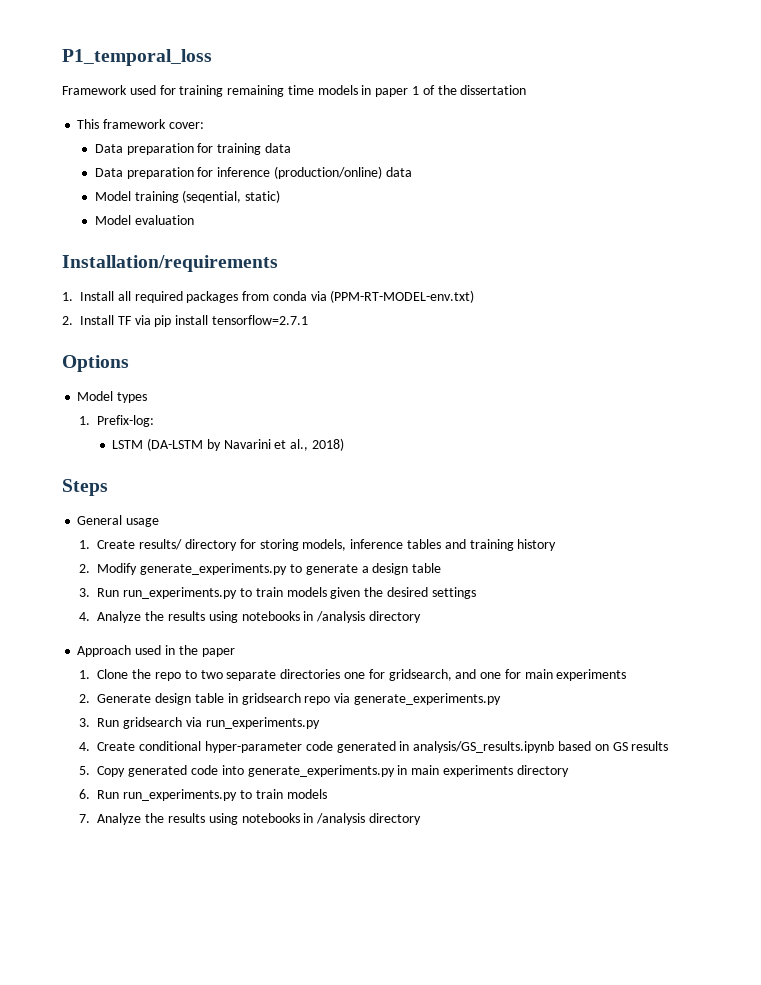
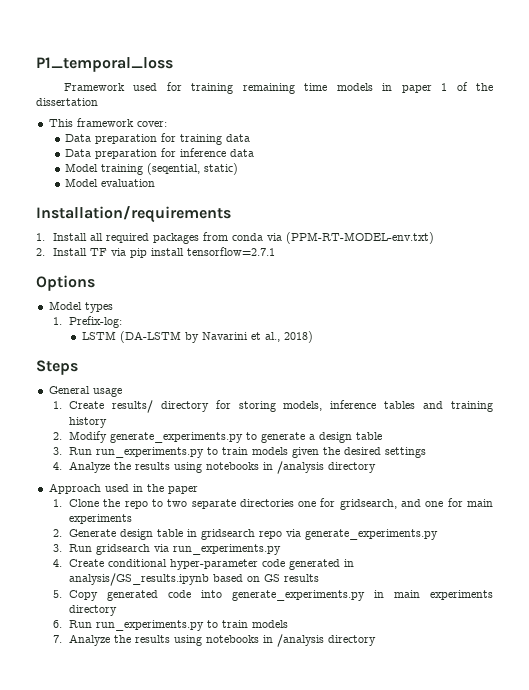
- Data preparation for inference (production/online) data
+ Data preparation for inference data

